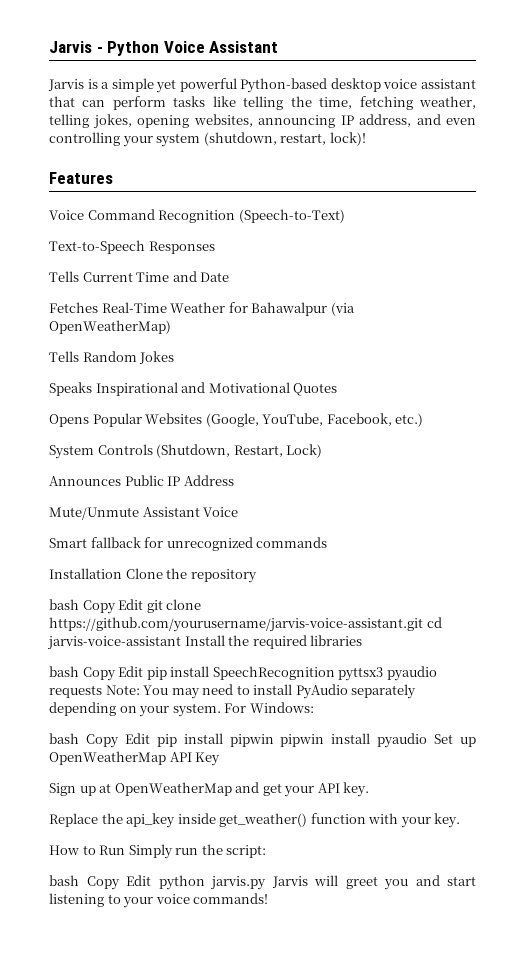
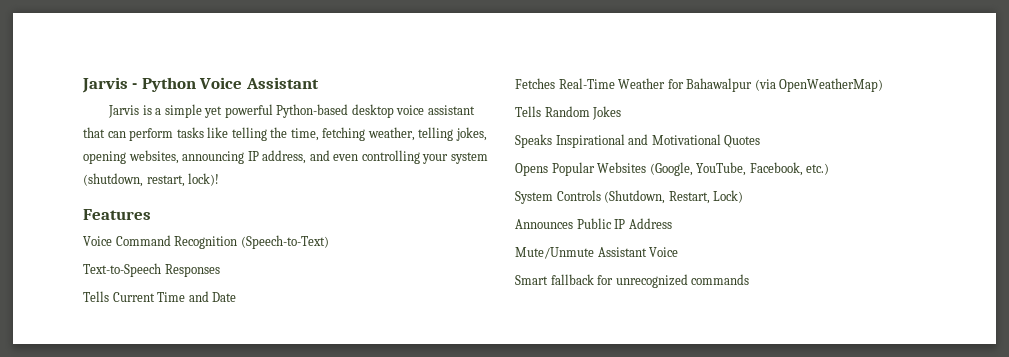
- Installation Clone the repository
- bash Copy Edit git clone https://github.com/yourusername/jarvis-voice-assistant.git cd jarvis-voice-assistant Install the required libraries
- bash Copy Edit pip install SpeechRecognition pyttsx3 pyaudio requests Note: You may need to install PyAudio separately depending on your system. For Windows:
- bash Copy Edit pip install pipwin pipwin install pyaudio Set up OpenWeatherMap API Key
- Sign up at OpenWeatherMap and get your API key.
- Replace the api_key inside get_weather() function with your key.
- How to Run Simply run the script:
- bash Copy Edit python jarvis.py Jarvis will greet you and start listening to your voice commands!

